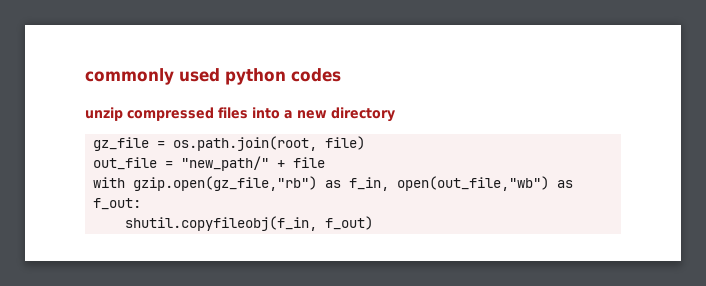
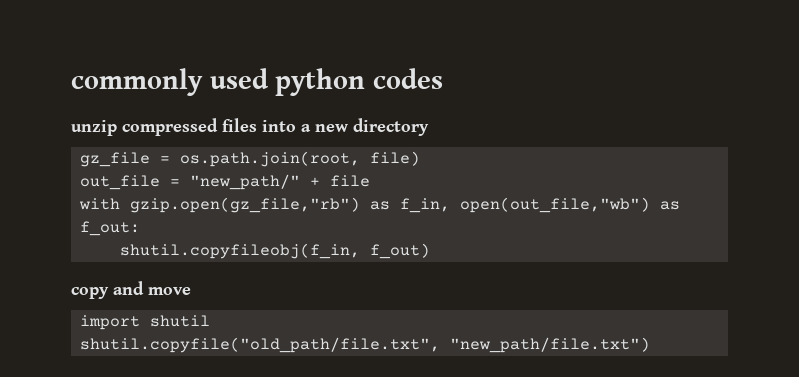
+ copy and move
+ import shutil
+ shutil.copyfile("old_path/file.txt", "new_path/file.txt")

